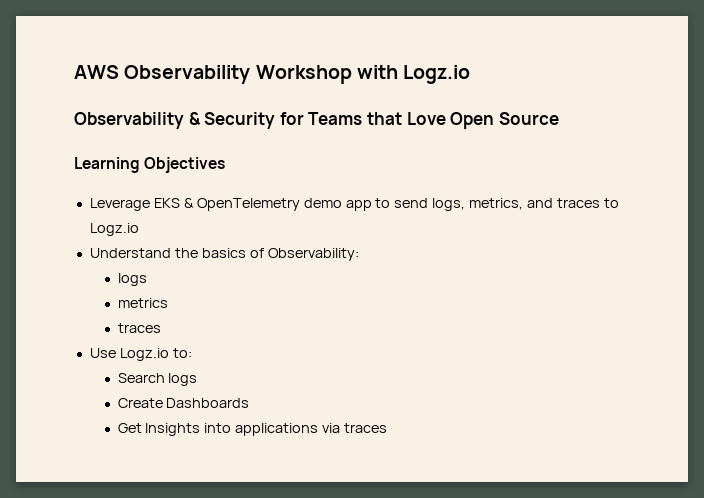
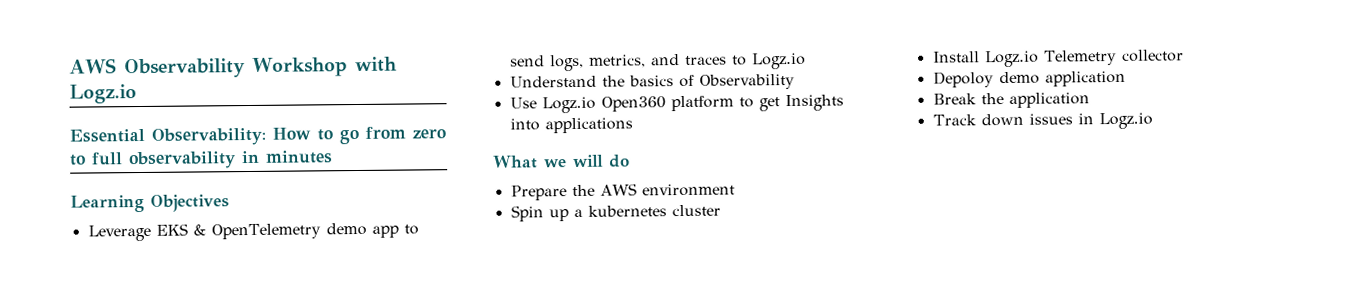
- Observability & Security for Teams that Love Open Source
+ Essential Observability: How to go from zero to full observability in minutes
- Understand the basics of Observability:
- logs
- metrics
- traces
- Use Logz.io to:
- Search logs
- Create Dashboards
- Get Insights into applications via traces
+ Understand the basics of Observability
+ Use Logz.io Open360 platform to get Insights into applications
+ What we will do
+ Prepare the AWS environment
+ Spin up a kubernetes cluster
+ Install Logz.io Telemetry collector
+ Depoloy demo application
+ Break the application
+ Track down issues in Logz.io

